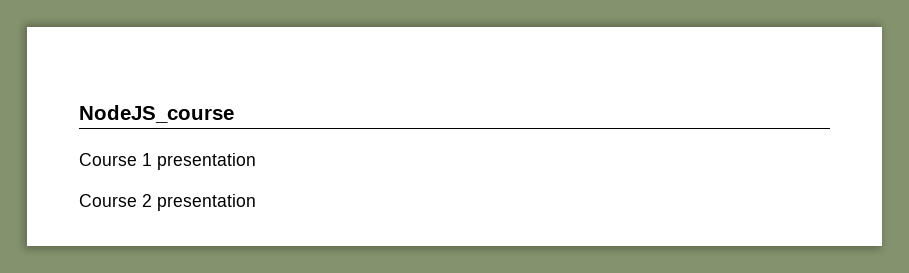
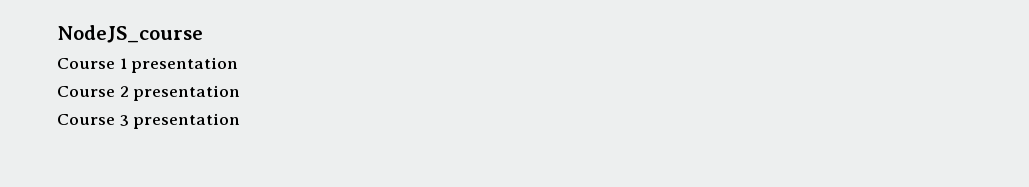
+ Course 3 presentation

